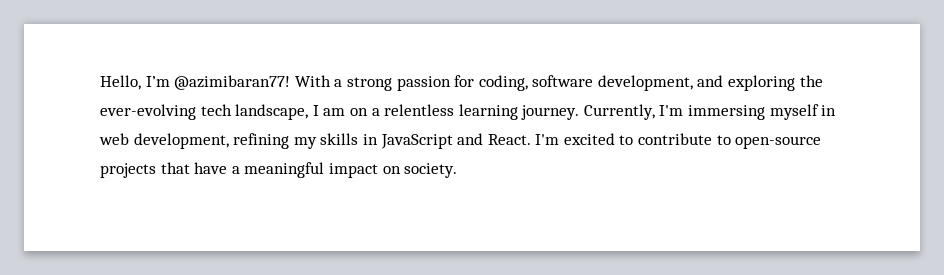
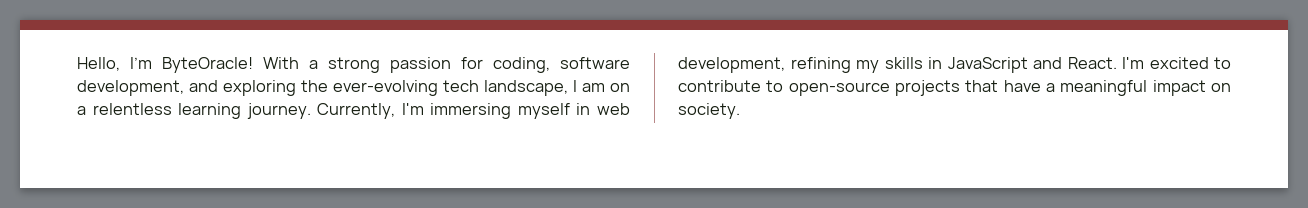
- Hello, I’m @azimibaran77!
+ Hello, I’m ByteOracle!

